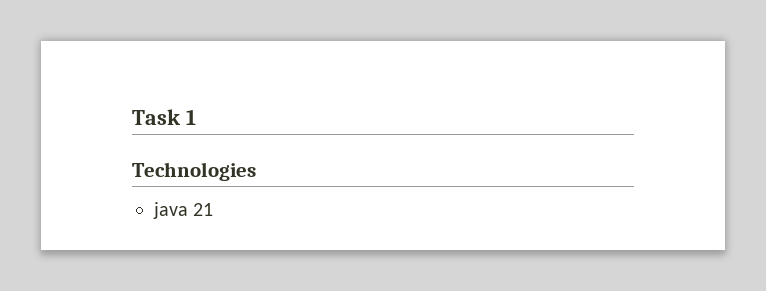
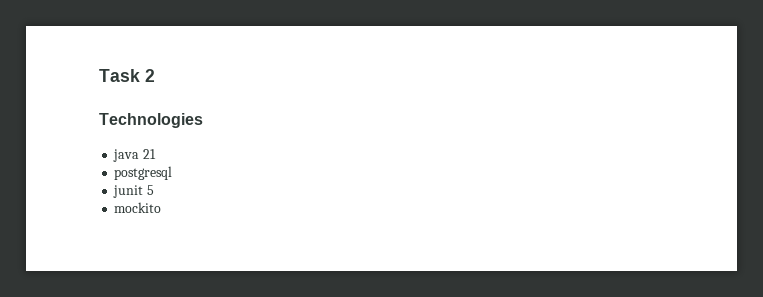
- Task 1
+ Task 2
+ postgresql
+ junit 5
+ mockito

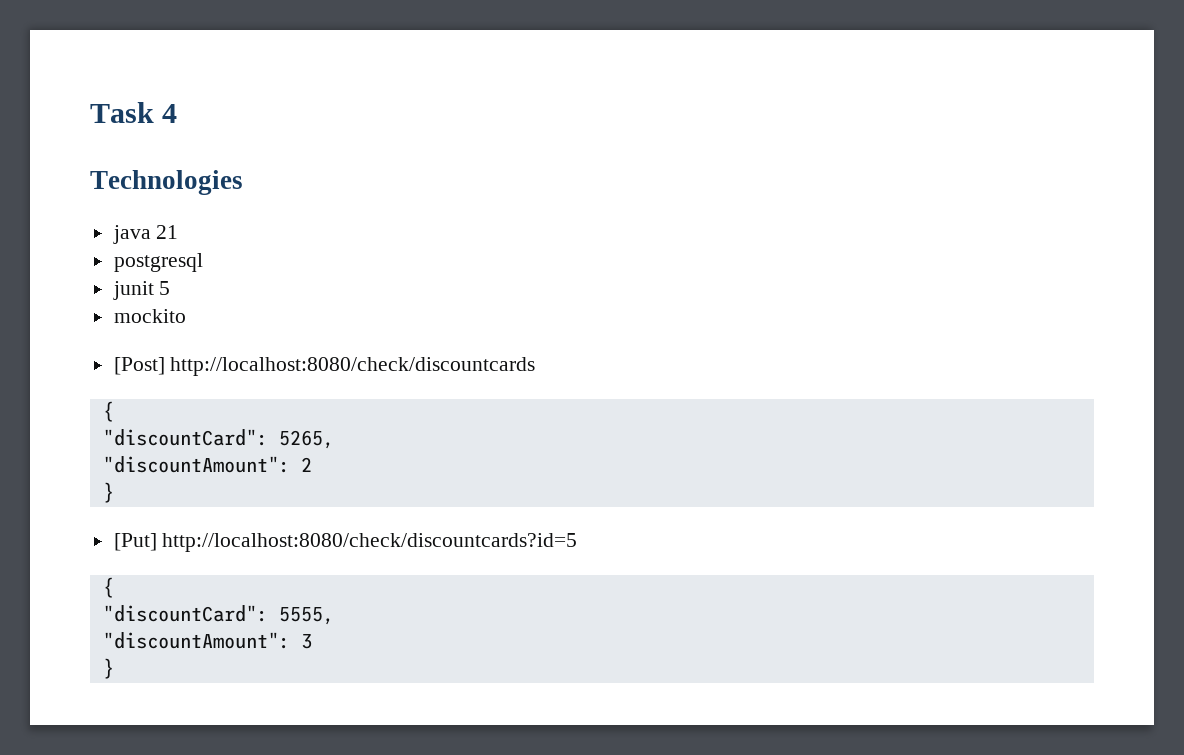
- Task 2
+ Task 4
+ [Post] http://localhost:8080/check/discountcards
+ {
+ "discountCard": 5265,
+ "discountAmount": 2
+ }
+ [Put] http://localhost:8080/check/discountcards?id=5
+ {
+ "discountCard": 5555,
+ "discountAmount": 3
+ }

